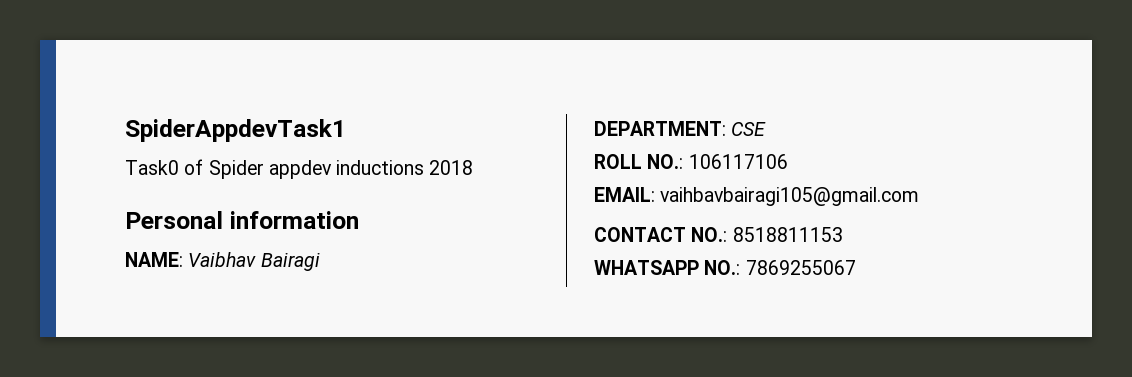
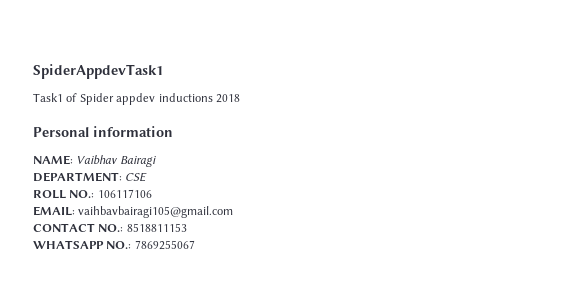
- Task0 of Spider appdev inductions 2018
+ Task1 of Spider appdev inductions 2018

